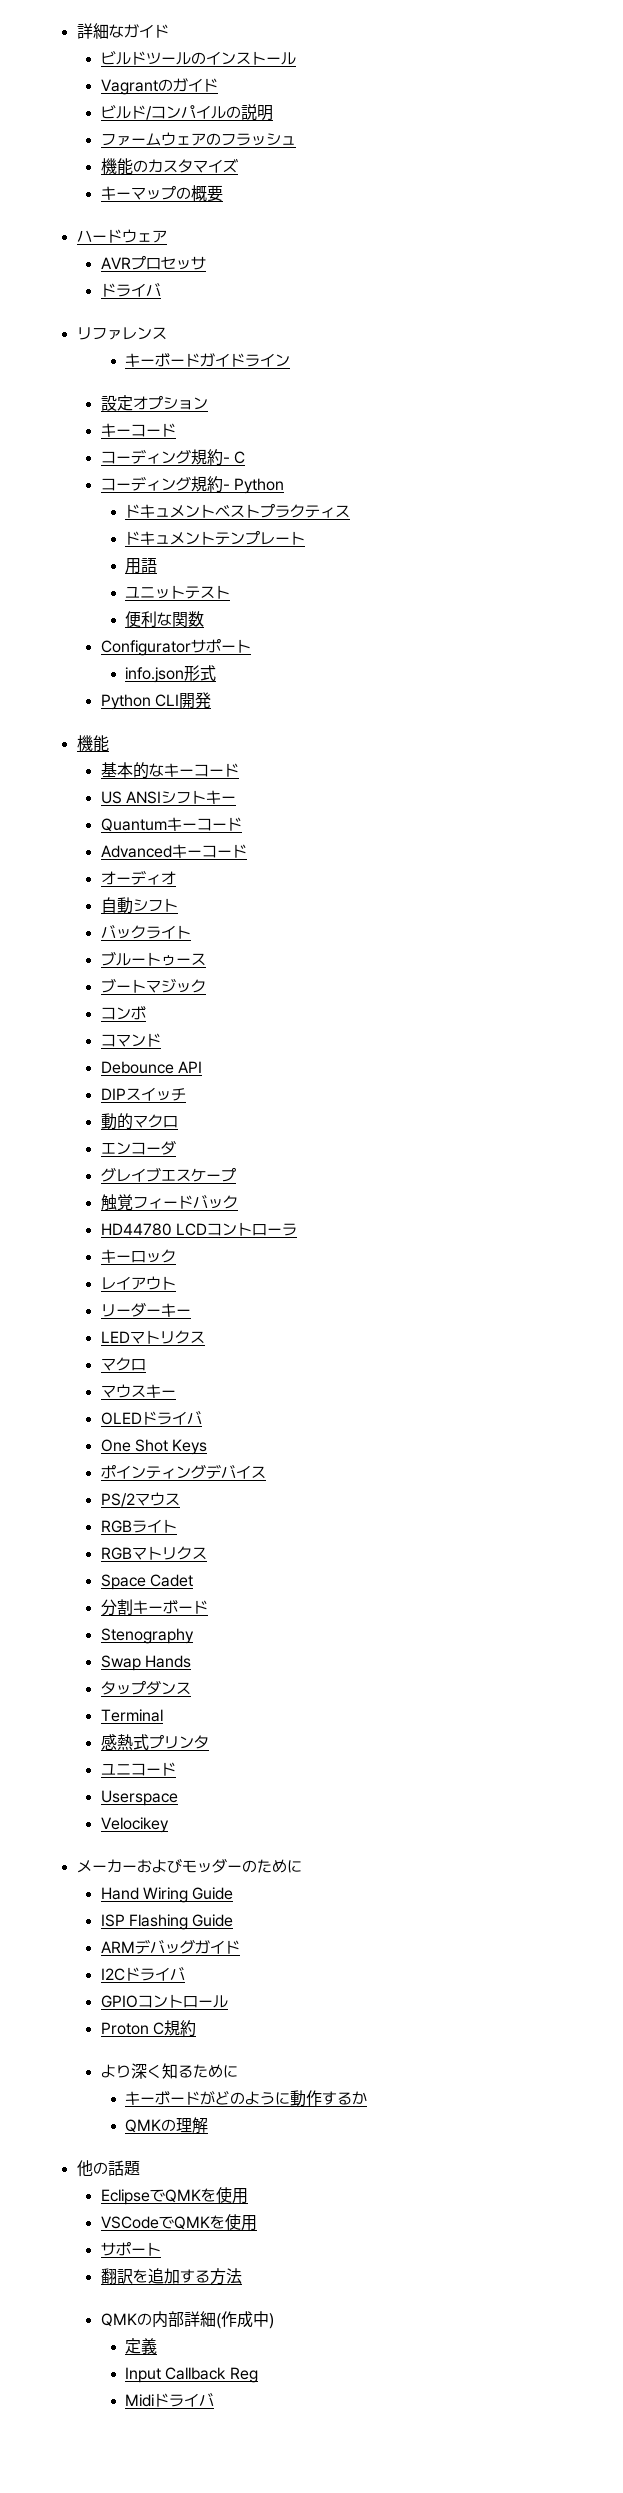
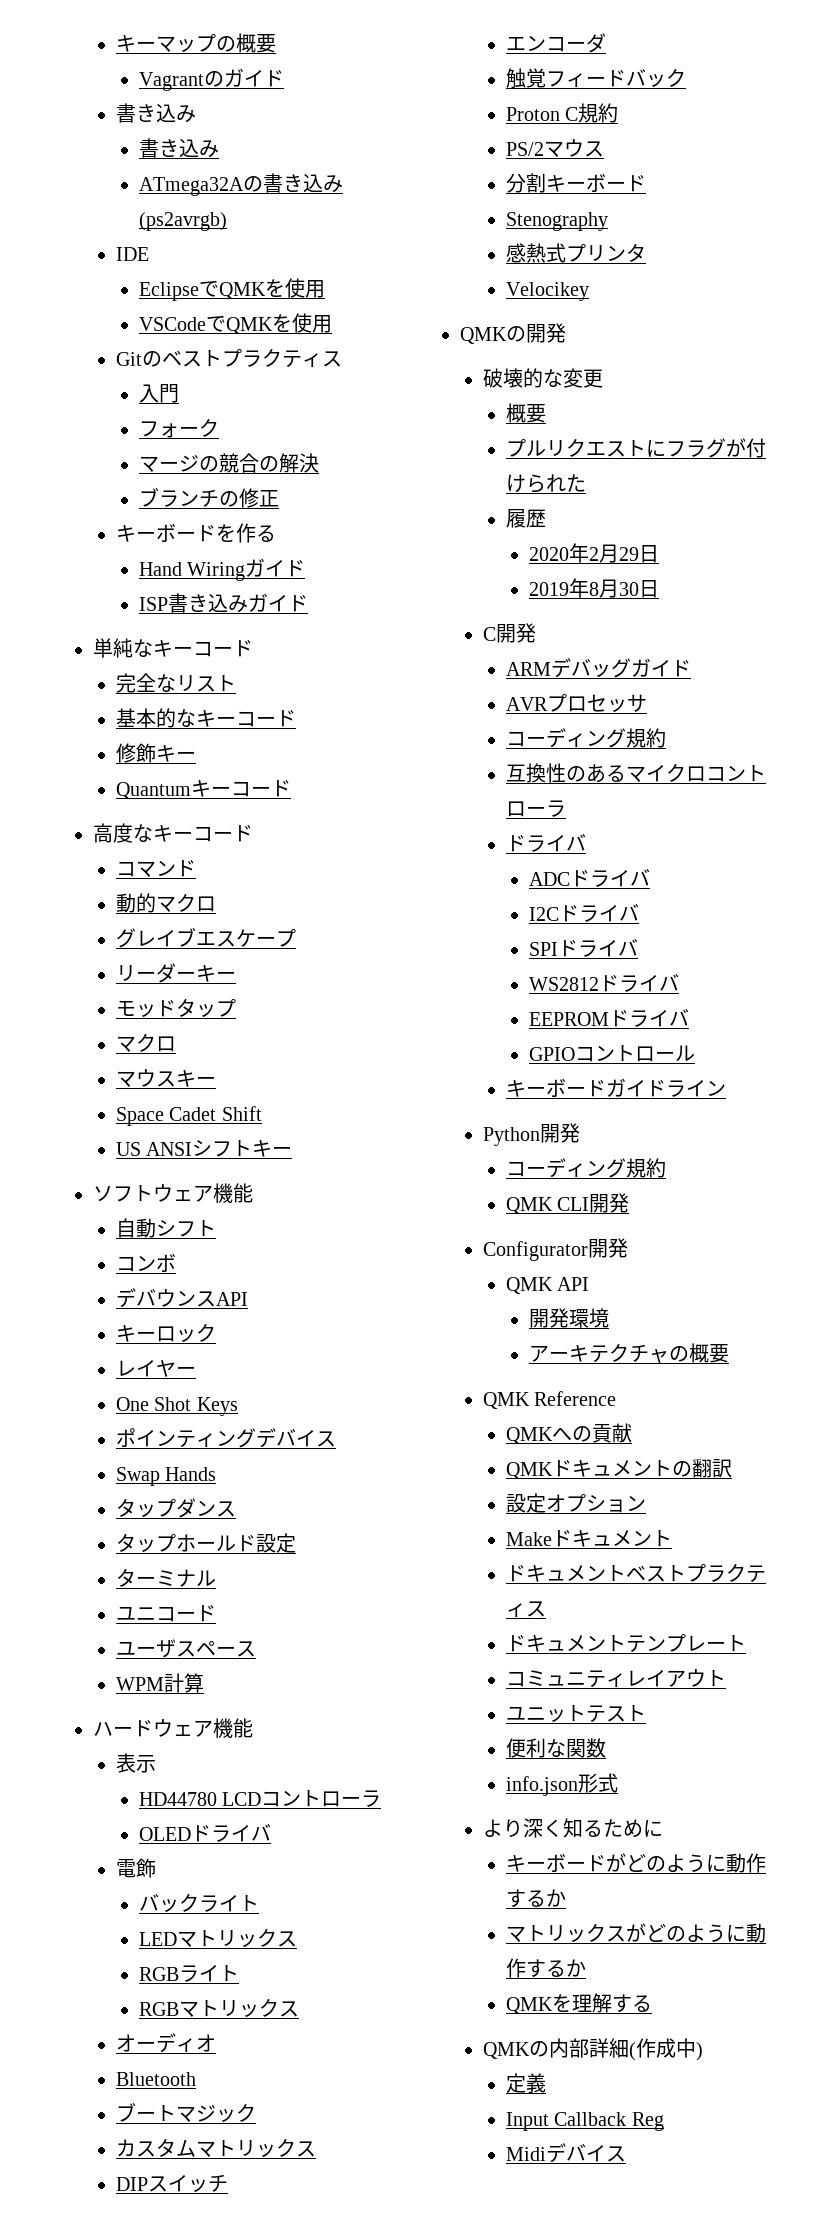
- 詳細なガイド
- ビルドツールのインストール
+ キーマップの概要
  Vagrantのガイド
- ビルド/コンパイルの説明
- ファームウェアのフラッシュ
- 機能のカスタマイズ
- キーマップの概要
- ハードウェア
+ 書き込み
+ 書き込み
+ ATmega32Aの書き込み(ps2avrgb)
+ IDE
+ EclipseでQMKを使用
+ VSCodeでQMKを使用
+ Gitのベストプラクティス
+ 入門
+ フォーク
+ マージの競合の解決
+ ブランチの修正
+ キーボードを作る
+ Hand Wiringガイド
+ ISP書き込みガイド
+ 単純なキーコード
+ 完全なリスト
+ 基本的なキーコード
+ 修飾キー
+ Quantumキーコード
+ 高度なキーコード
+ コマンド
+ 動的マクロ
+ グレイブエスケープ
+ リーダーキー
+ モッドタップ
+ マクロ
+ マウスキー
+ Space Cadet Shift
+ US ANSIシフトキー
+ ソフトウェア機能
+ 自動シフト
+ コンボ
+ デバウンスAPI
+ キーロック
+ レイヤー
+ One Shot Keys
+ ポインティングデバイス
+ Swap Hands
+ タップダンス
+ タップホールド設定
+ ターミナル
+ ユニコード
+ ユーザスペース
+ WPM計算
+ ハードウェア機能
+ 表示
+ HD44780 LCDコントローラ
+ OLEDドライバ
+ 電飾
+ バックライト
+ LEDマトリックス
+ RGBライト
+ RGBマトリックス
+ オーディオ
+ Bluetooth
+ ブートマジック
+ カスタムマトリックス
+ DIPスイッチ
+ エンコーダ
+ 触覚フィードバック
+ Proton C規約
+ PS/2マウス
+ 分割キーボード
+ Stenography
+ 感熱式プリンタ
+ Velocikey
+ QMKの開発
+ 破壊的な変更
+ 概要
+ プルリクエストにフラグが付けられた
+ 履歴
+ 2020年2月29日
+ 2019年8月30日
+ C開発
+ ARMデバッグガイド
  AVRプロセッサ
+ コーディング規約
+ 互換性のあるマイクロコントローラ
  ドライバ
- リファレンス
+ ADCドライバ
+ I2Cドライバ
+ SPIドライバ
+ WS2812ドライバ
+ EEPROMドライバ
+ GPIOコントロール
+ Python開発
+ コーディング規約
+ QMK CLI開発
+ Configurator開発
+ QMK API
+ 開発環境
+ アーキテクチャの概要
+ QMK Reference
+ QMKへの貢献
+ QMKドキュメントの翻訳
  設定オプション
- キーコード
- コーディング規約- C
- コーディング規約- Python
+ Makeドキュメント
- 用語
+ コミュニティレイアウト
- Configuratorサポート
- Python CLI開発
- 機能
- 基本的なキーコード
- US ANSIシフトキー
- Quantumキーコード
- Advancedキーコード
- オーディオ
- 自動シフト
- バックライト
- ブルートゥース
- ブートマジック
- コンボ
- コマンド
- Debounce API
- DIPスイッチ
- 動的マクロ
- エンコーダ
- グレイブエスケープ
- 触覚フィードバック
- HD44780 LCDコントローラ
- キーロック
- レイアウト
- リーダーキー
- LEDマトリクス
- マクロ
- マウスキー
- OLEDドライバ
- One Shot Keys
- ポインティングデバイス
- PS/2マウス
- RGBライト
- RGBマトリクス
- Space Cadet
- 分割キーボード
- Stenography
- Swap Hands
- タップダンス
- Terminal
- 感熱式プリンタ
- ユニコード
- Userspace
- Velocikey
- メーカーおよびモッダーのために
- Hand Wiring Guide
- ISP Flashing Guide
- ARMデバッグガイド
- I2Cドライバ
- GPIOコントロール
- Proton C規約
- QMKの理解
- 他の話題
- EclipseでQMKを使用
- VSCodeでQMKを使用
- サポート
- 翻訳を追加する方法
+ マトリックスがどのように動作するか
+ QMKを理解する
- Midiドライバ
+ Midiデバイス

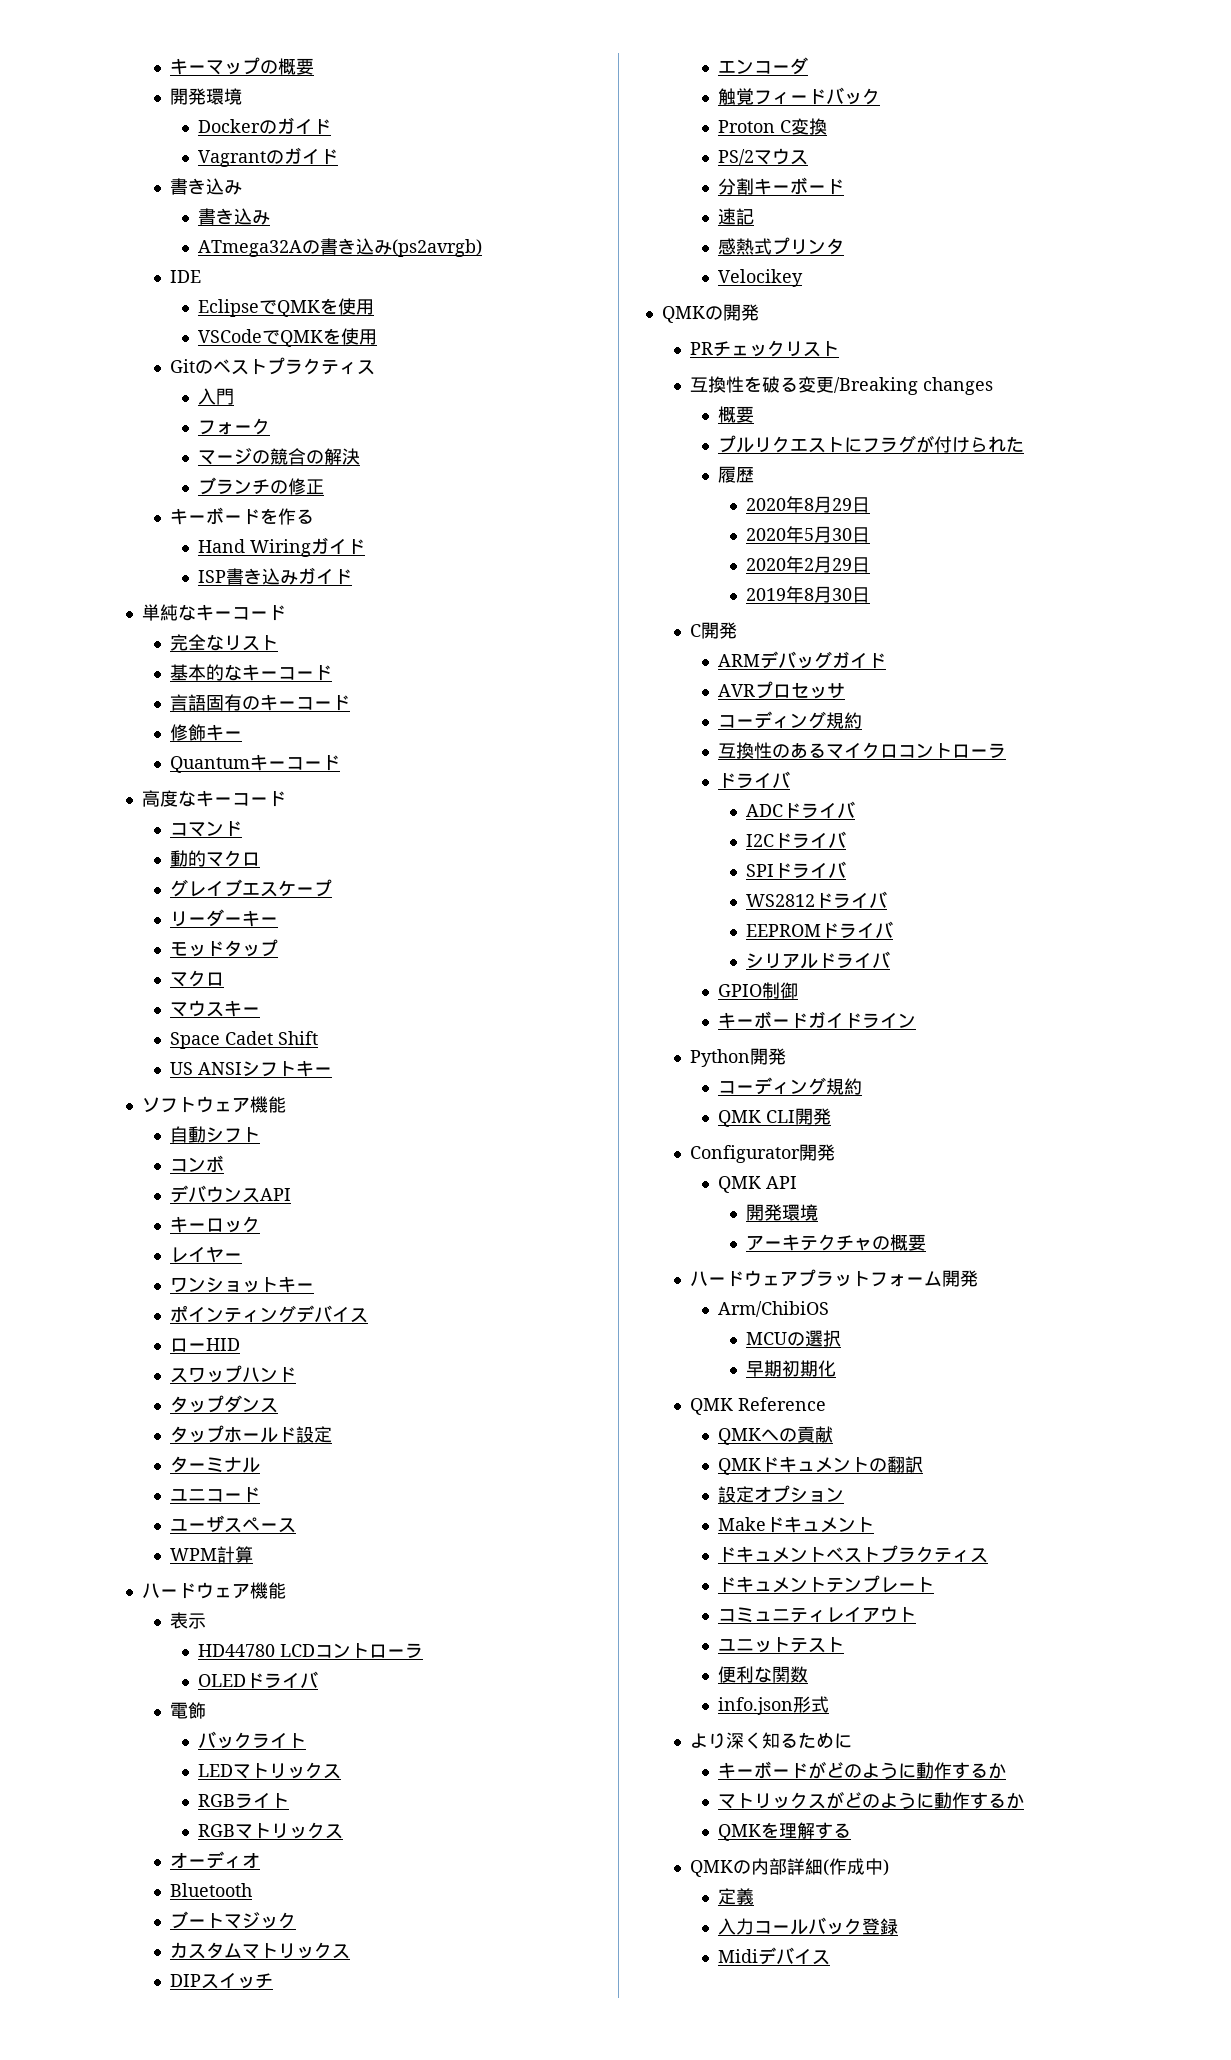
  キーマップの概要
+ 開発環境
+ Dockerのガイド
+ 言語固有のキーコード
- One Shot Keys
+ ワンショットキー
- Swap Hands
+ ローHID
+ スワップハンド
- Proton C規約
+ Proton C変換
- Stenography
+ 速記
- 破壊的な変更
+ PRチェックリスト
+ 互換性を破る変更/Breaking changes
+ 2020年8月29日
+ 2020年5月30日
- GPIOコントロール
+ シリアルドライバ
+ GPIO制御
+ ハードウェアプラットフォーム開発
+ Arm/ChibiOS
+ MCUの選択
+ 早期初期化
- Input Callback Reg
+ 入力コールバック登録

